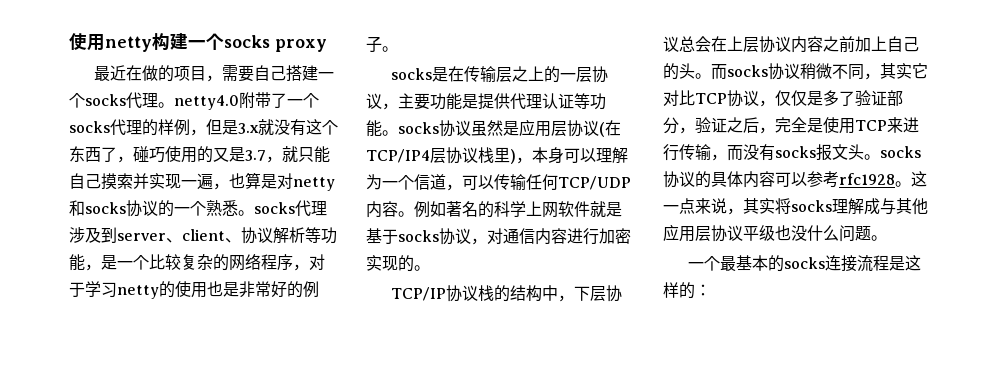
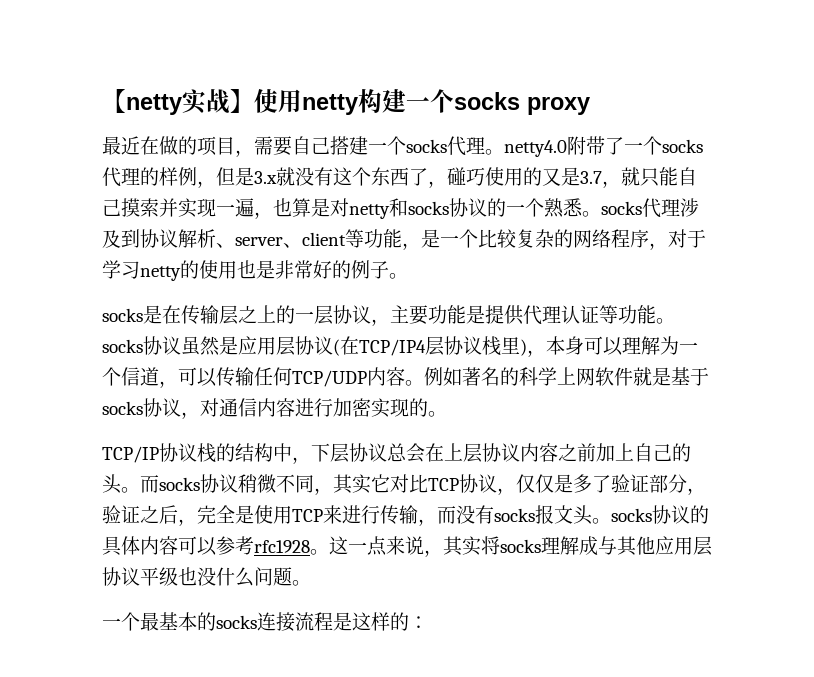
- 使用netty构建一个socks proxy
+ 【netty实战】使用netty构建一个socks proxy
- 最近在做的项目，需要自己搭建一个socks代理。netty4.0附带了一个socks代理的样例，但是3.x就没有这个东西了，碰巧使用的又是3.7，就只能自己摸索并实现一遍，也算是对netty和socks协议的一个熟悉。socks代理涉及到server、client、协议解析等功能，是一个比较复杂的网络程序，对于学习netty的使用也是非常好的例子。
+ 最近在做的项目，需要自己搭建一个socks代理。netty4.0附带了一个socks代理的样例，但是3.x就没有这个东西了，碰巧使用的又是3.7，就只能自己摸索并实现一遍，也算是对netty和socks协议的一个熟悉。socks代理涉及到协议解析、server、client等功能，是一个比较复杂的网络程序，对于学习netty的使用也是非常好的例子。

